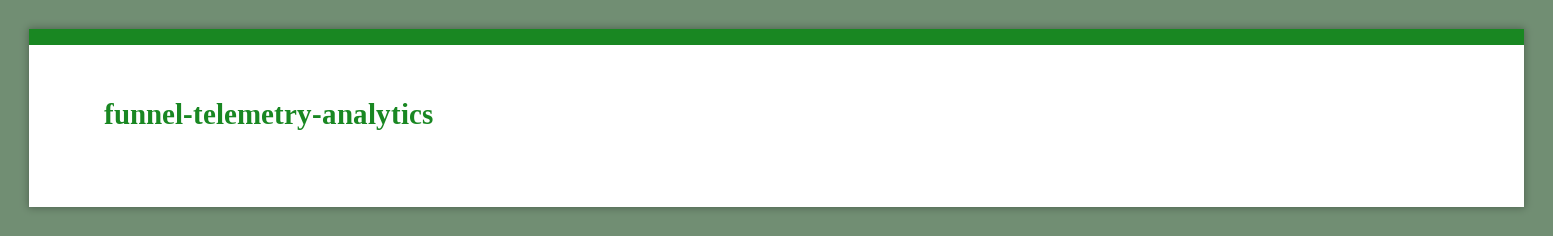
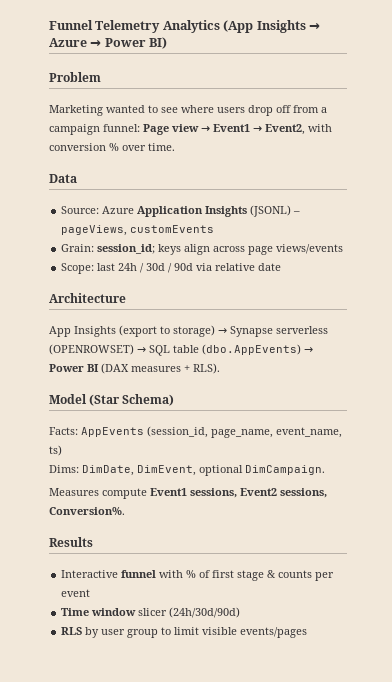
- funnel-telemetry-analytics
+ Funnel Telemetry Analytics (App Insights → Azure → Power BI)
+ Problem
+ Marketing wanted to see where users drop off from a campaign funnel: Page view → Event1 → Event2, with conversion % over time.
+ Data
+ Source: Azure Application Insights (JSONL) – pageViews, customEvents
+ Grain: session_id; keys align across page views/events
+ Scope: last 24h / 30d / 90d via relative date
+ Architecture
+ App Insights (export to storage) → Synapse serverless (OPENROWSET) → SQL table (dbo.AppEvents) → Power BI (DAX measures + RLS).
+ Model (Star Schema)
+ Facts: AppEvents (session_id, page_name, event_name, ts)
+ Dims: DimDate, DimEvent, optional DimCampaign.
+ Measures compute Event1 sessions, Event2 sessions, Conversion%.
+ Results
+ Interactive funnel with % of first stage & counts per event
+ Time window slicer (24h/30d/90d)
+ RLS by user group to limit visible events/pages

